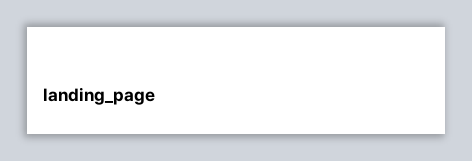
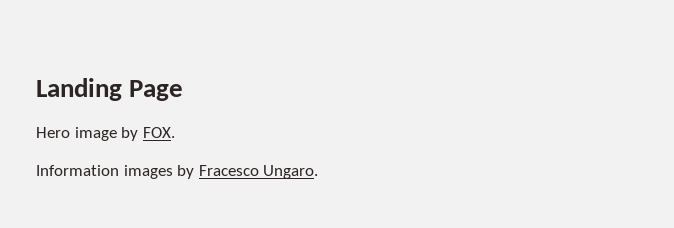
- landing_page
+ Landing Page
+ Hero image by FOX.
+ Information images by Fracesco Ungaro.

